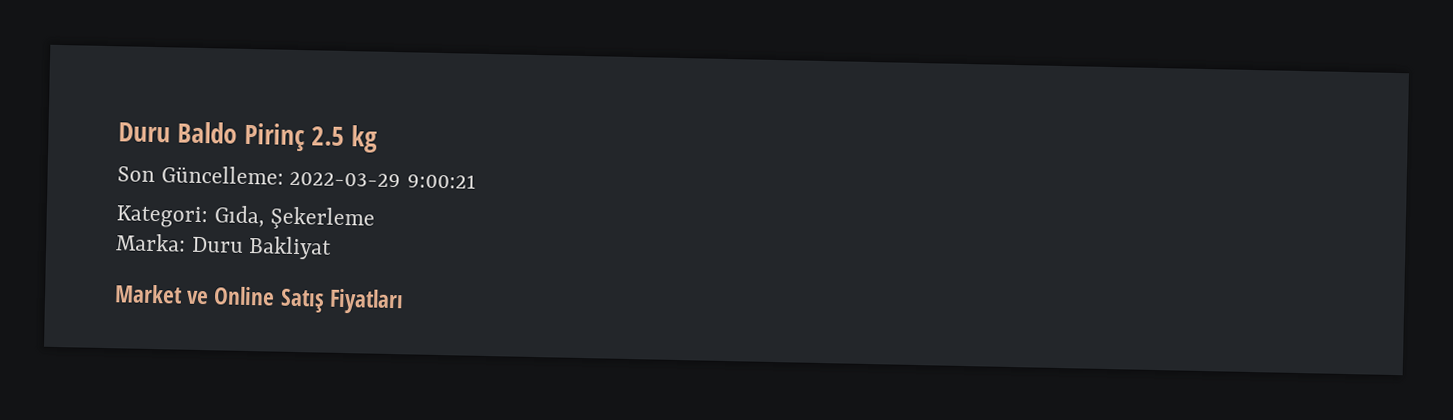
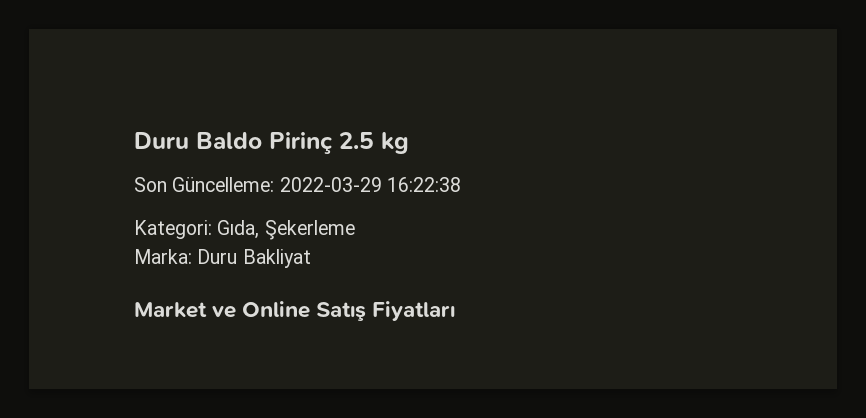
- Son Güncelleme: 2022-03-29 9:00:21
+ Son Güncelleme: 2022-03-29 16:22:38

